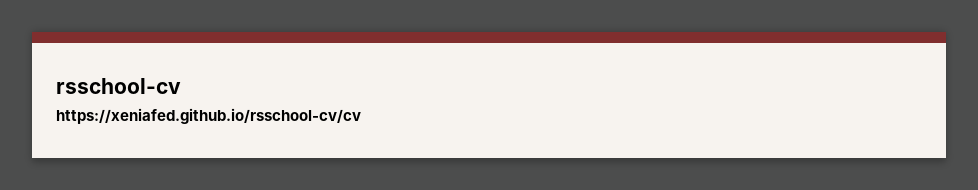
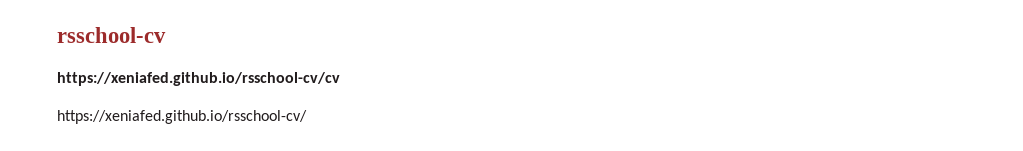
+ https://xeniafed.github.io/rsschool-cv/

